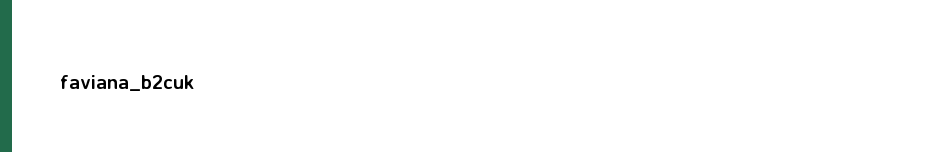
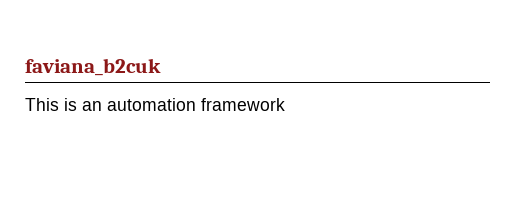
+ This is an automation framework

